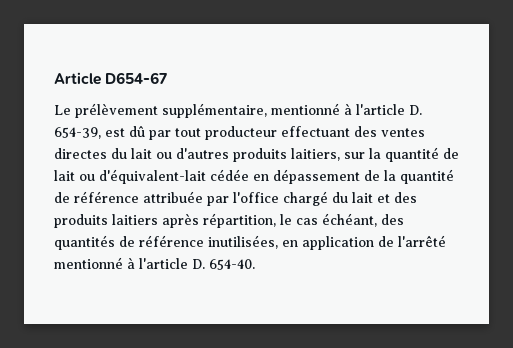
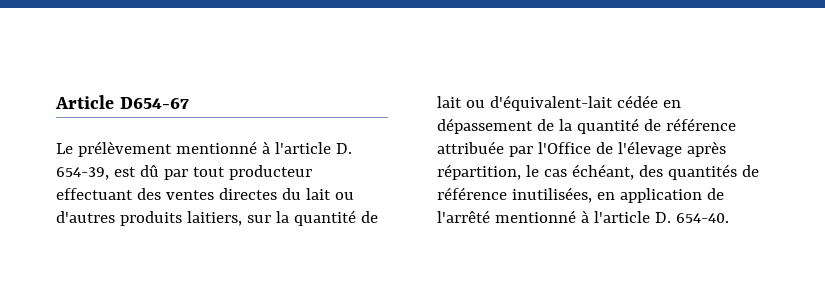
- Le prélèvement supplémentaire, mentionné à l'article D. 654-39, est dû par tout producteur effectuant des ventes directes du lait ou d'autres produits laitiers, sur la quantité de lait ou d'équivalent-lait cédée en dépassement de la quantité de référence attribuée par l'office chargé du lait et des produits laitiers après répartition, le cas échéant, des quantités de référence inutilisées, en application de l'arrêté mentionné à l'article D. 654-40.
+ Le prélèvement mentionné à l'article D. 654-39, est dû par tout producteur effectuant des ventes directes du lait ou d'autres produits laitiers, sur la quantité de lait ou d'équivalent-lait cédée en dépassement de la quantité de référence attribuée par l'Office de l'élevage après répartition, le cas échéant, des quantités de référence inutilisées, en application de l'arrêté mentionné à l'article D. 654-40.

